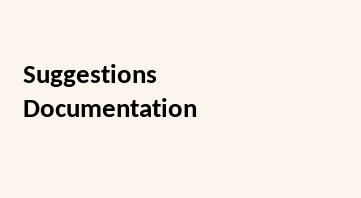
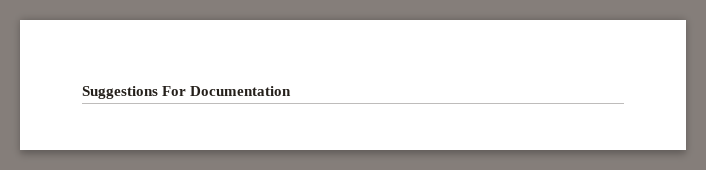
- Suggestions Documentation
+ Suggestions For Documentation

